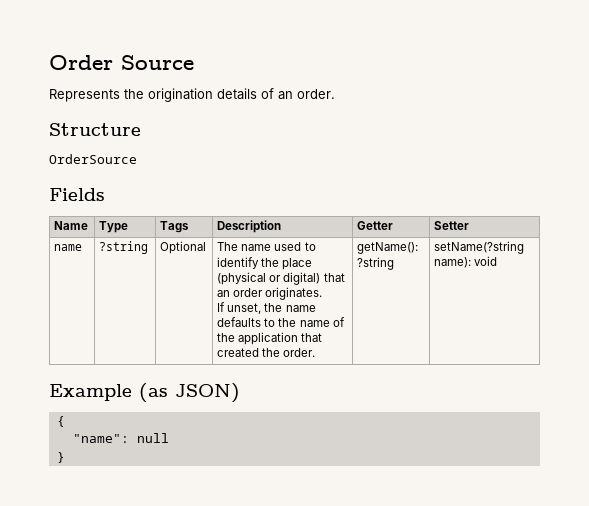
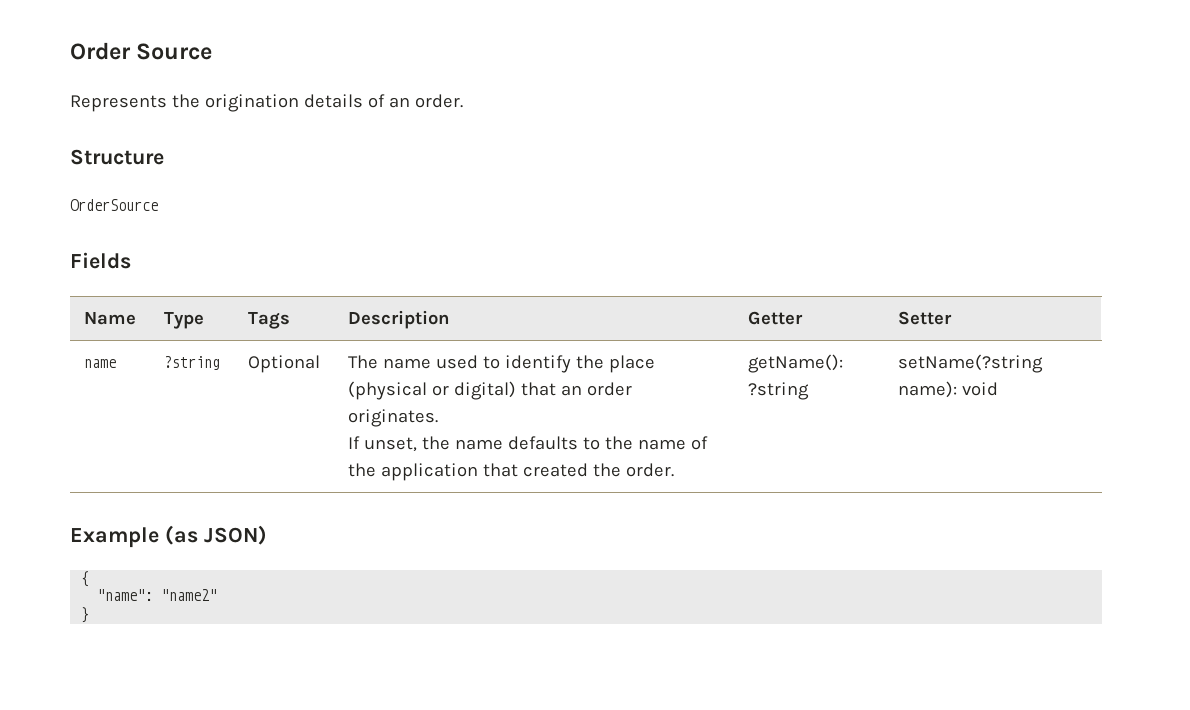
- "name": null
+ "name": "name2"

